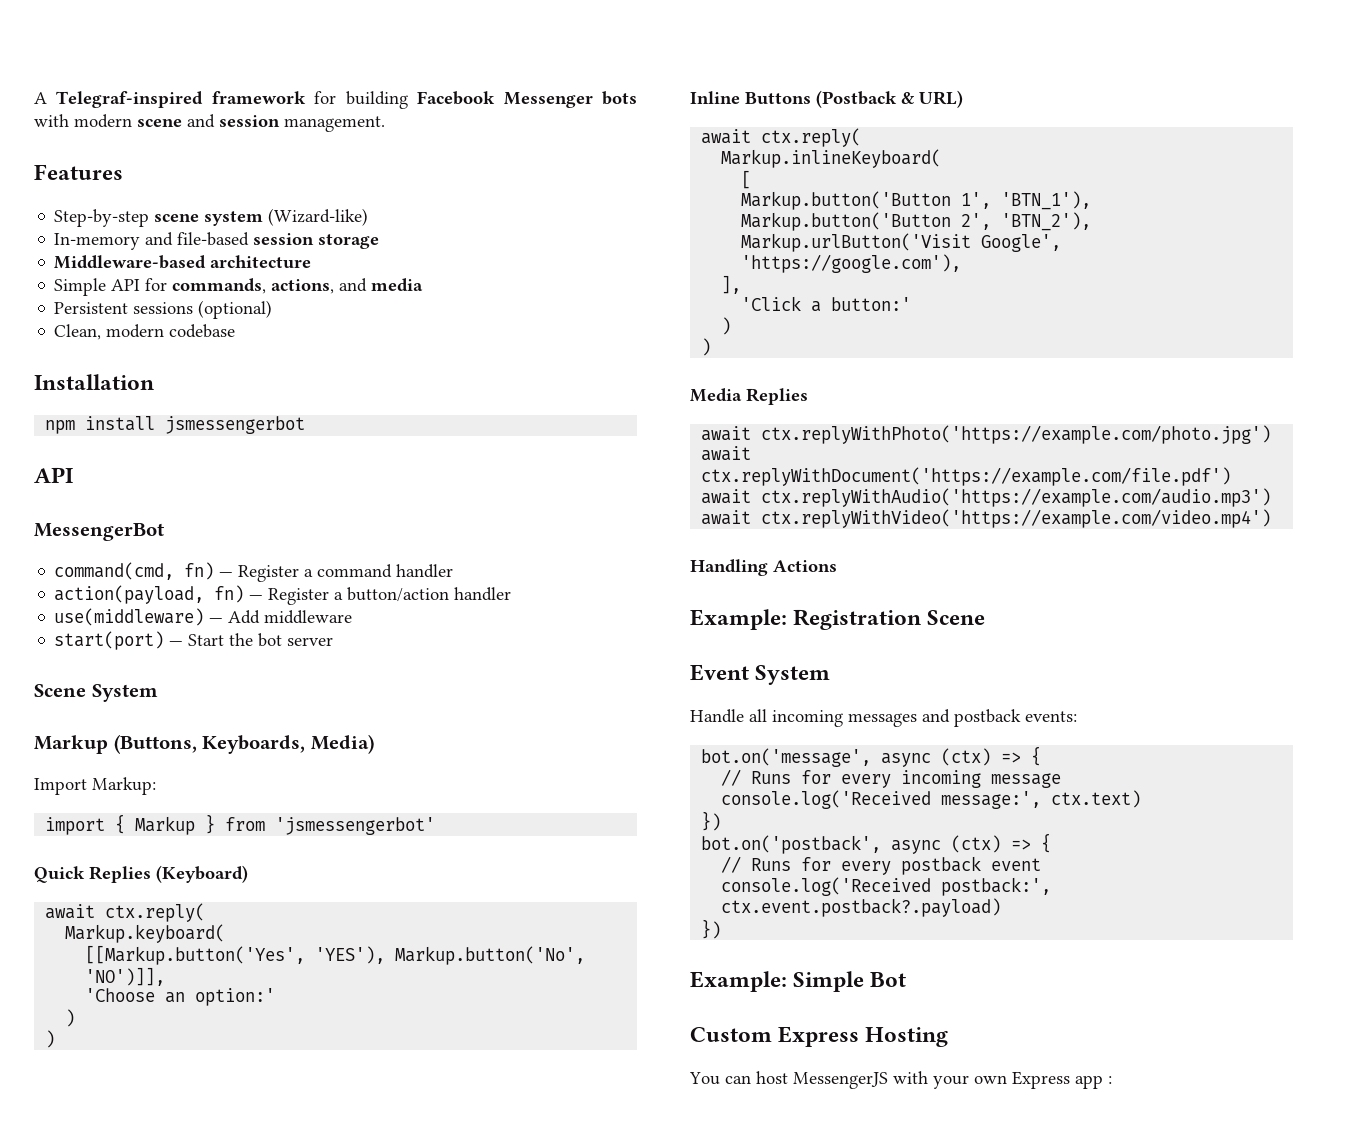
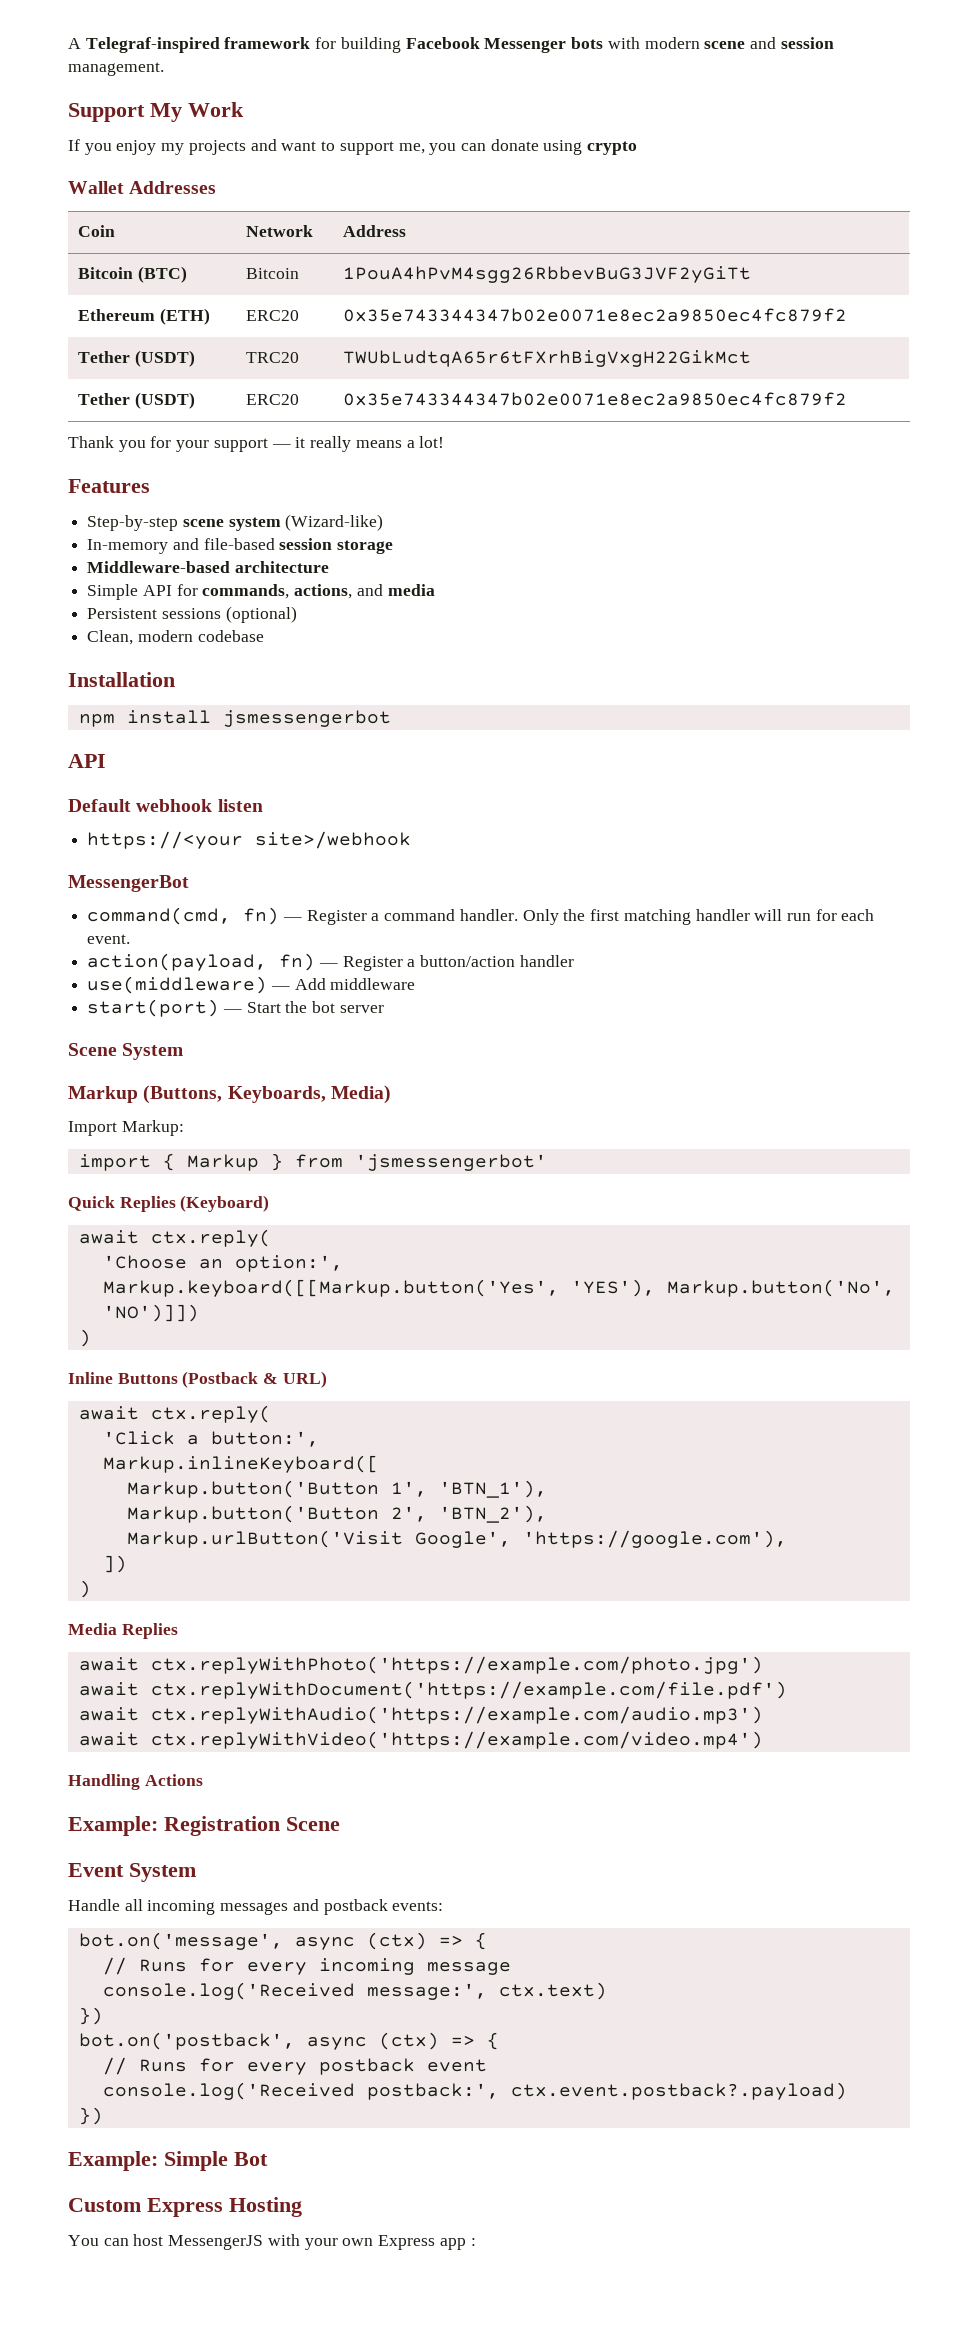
+ Support My Work
+ If you enjoy my projects and want to support me, you can donate using crypto
+ Wallet Addresses
+ Coin | Network | Address
+ Bitcoin (BTC) | Bitcoin | 1PouA4hPvM4sgg26RbbevBuG3JVF2yGiTt
+ Ethereum (ETH) | ERC20 | 0x35e743344347b02e0071e8ec2a9850ec4fc879f2
+ Tether (USDT) | TRC20 | TWUbLudtqA65r6tFXrhBigVxgH22GikMct
+ Tether (USDT) | ERC20 | 0x35e743344347b02e0071e8ec2a9850ec4fc879f2
+ Thank you for your support — it really means a lot!
+ Default webhook listen
+ https://<your site>/webhook
- command(cmd, fn) — Register a command handler
+ command(cmd, fn) — Register a command handler. Only the first matching handler will run for each event.
- Markup.keyboard(
- [[Markup.button('Yes', 'YES'), Markup.button('No', 'NO')]],
- 'Choose an option:'
- )
+ 'Choose an option:',
+ Markup.keyboard([[Markup.button('Yes', 'YES'), Markup.button('No', 'NO')]])
- Markup.inlineKeyboard(
- [
+ 'Click a button:',
+ Markup.inlineKeyboard([
- ],
- 'Click a button:'
- )
+ ])

